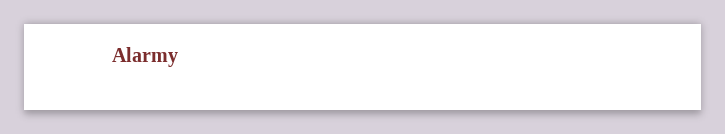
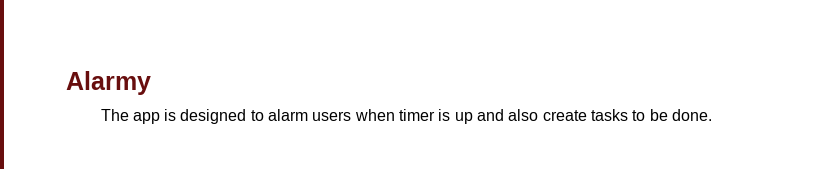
+ The app is designed to alarm users when timer is up and also create tasks to be done.

